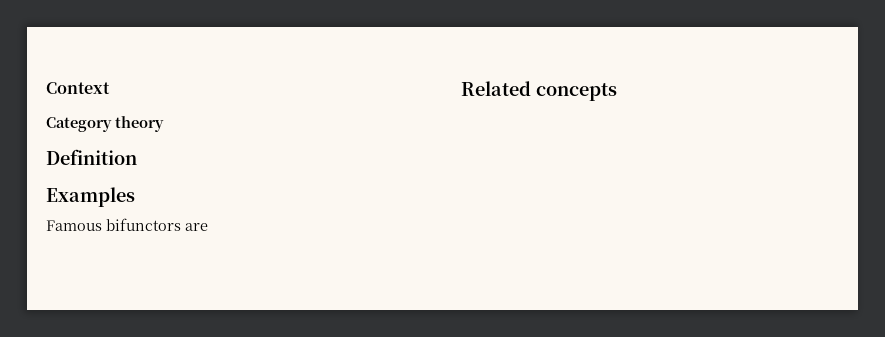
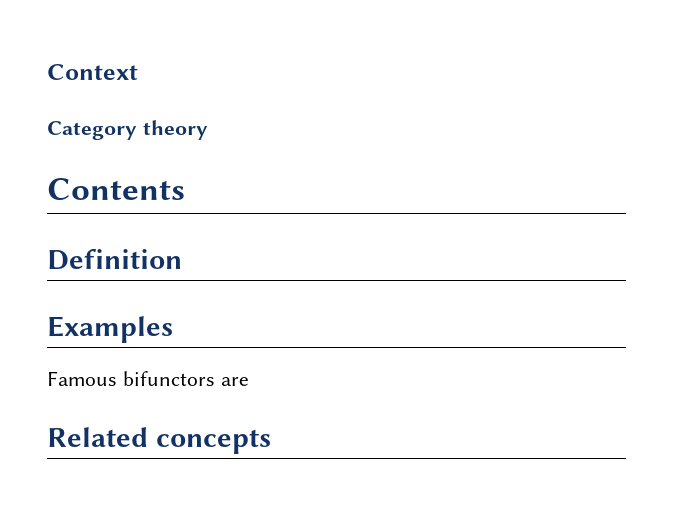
+ Contents

